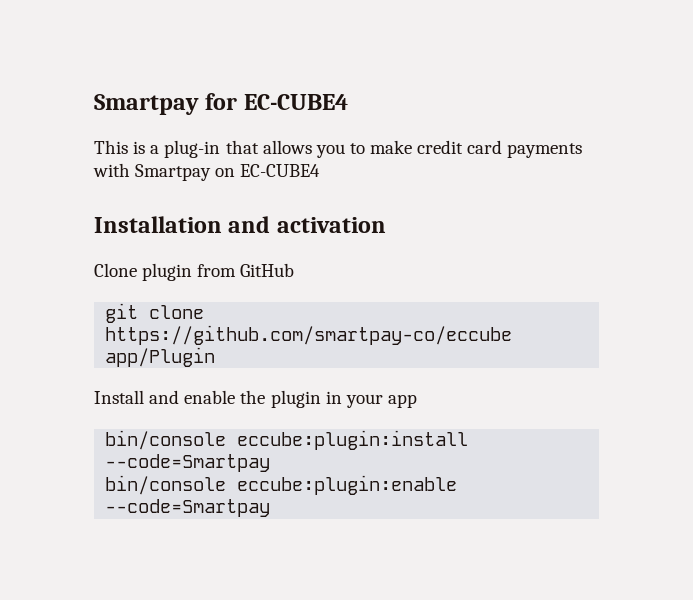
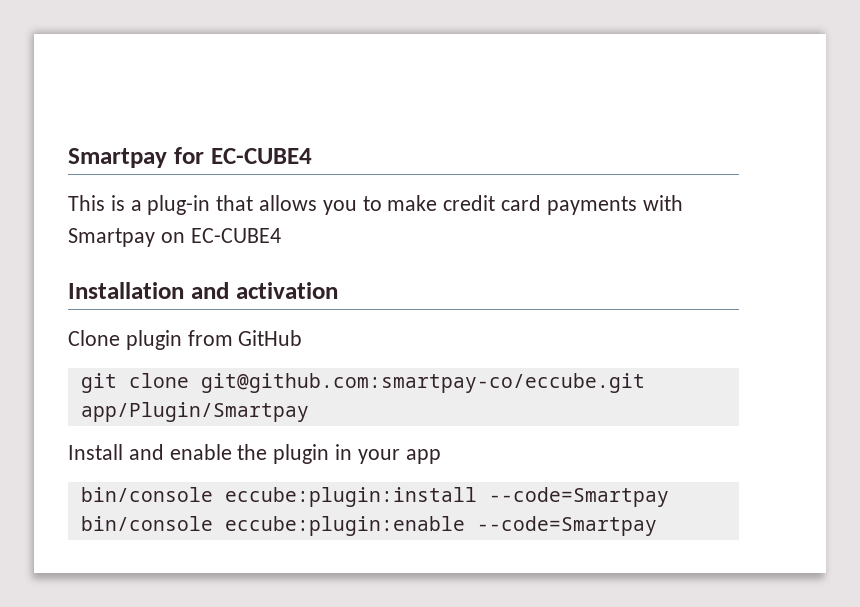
- git clone https://github.com/smartpay-co/eccube app/Plugin
+ git clone git@github.com:smartpay-co/eccube.git app/Plugin/Smartpay

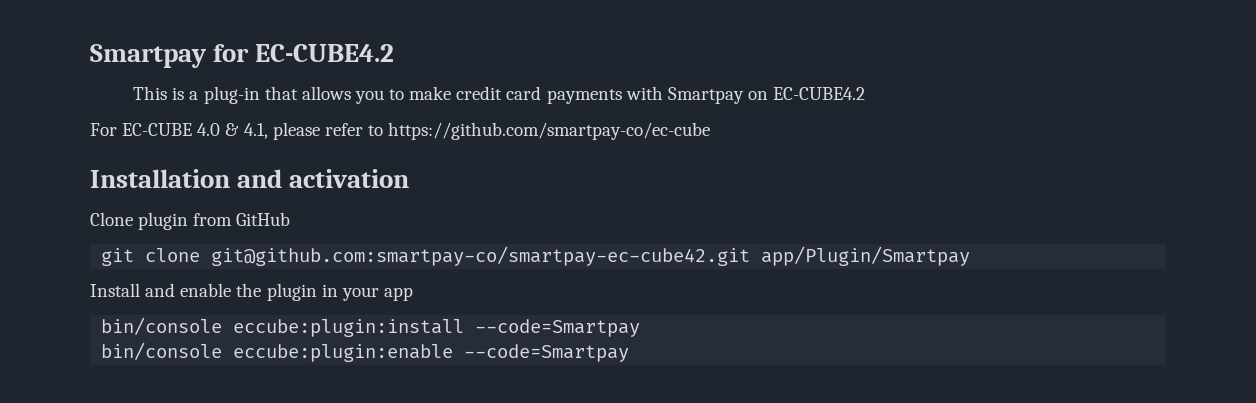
- Smartpay for EC-CUBE4
+ Smartpay for EC-CUBE4.2
- This is a plug-in that allows you to make credit card payments with Smartpay on EC-CUBE4
+ This is a plug-in that allows you to make credit card payments with Smartpay on EC-CUBE4.2
+ For EC-CUBE 4.0 & 4.1, please refer to https://github.com/smartpay-co/ec-cube
- git clone git@github.com:smartpay-co/eccube.git app/Plugin/Smartpay
+ git clone git@github.com:smartpay-co/smartpay-ec-cube42.git app/Plugin/Smartpay

